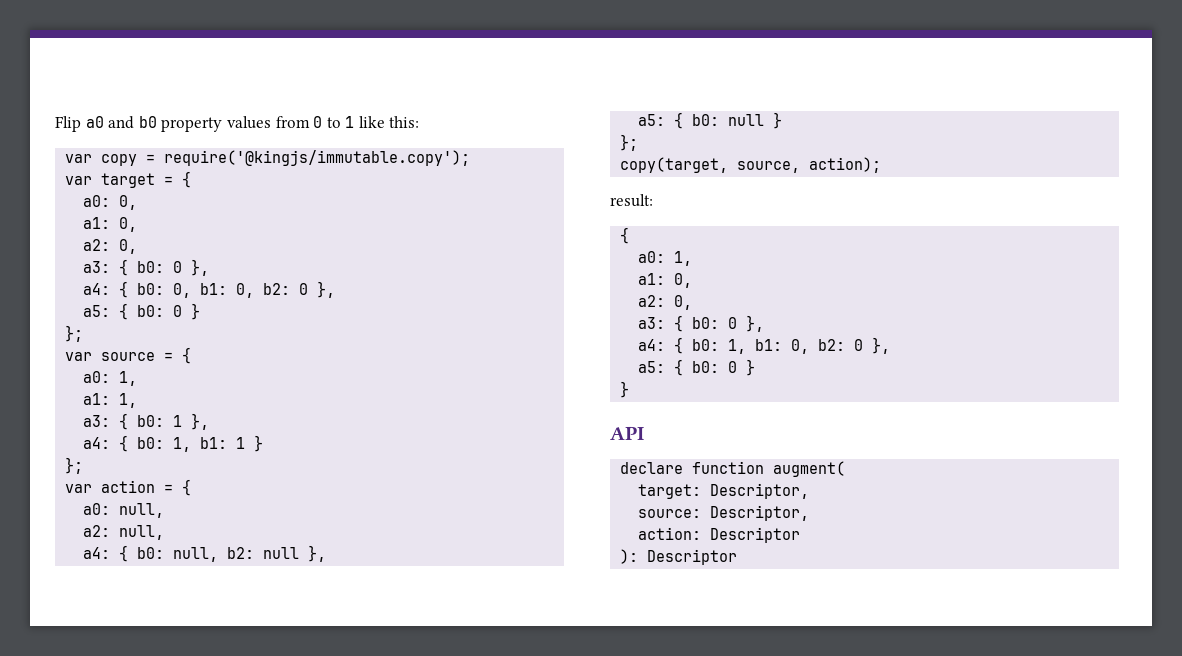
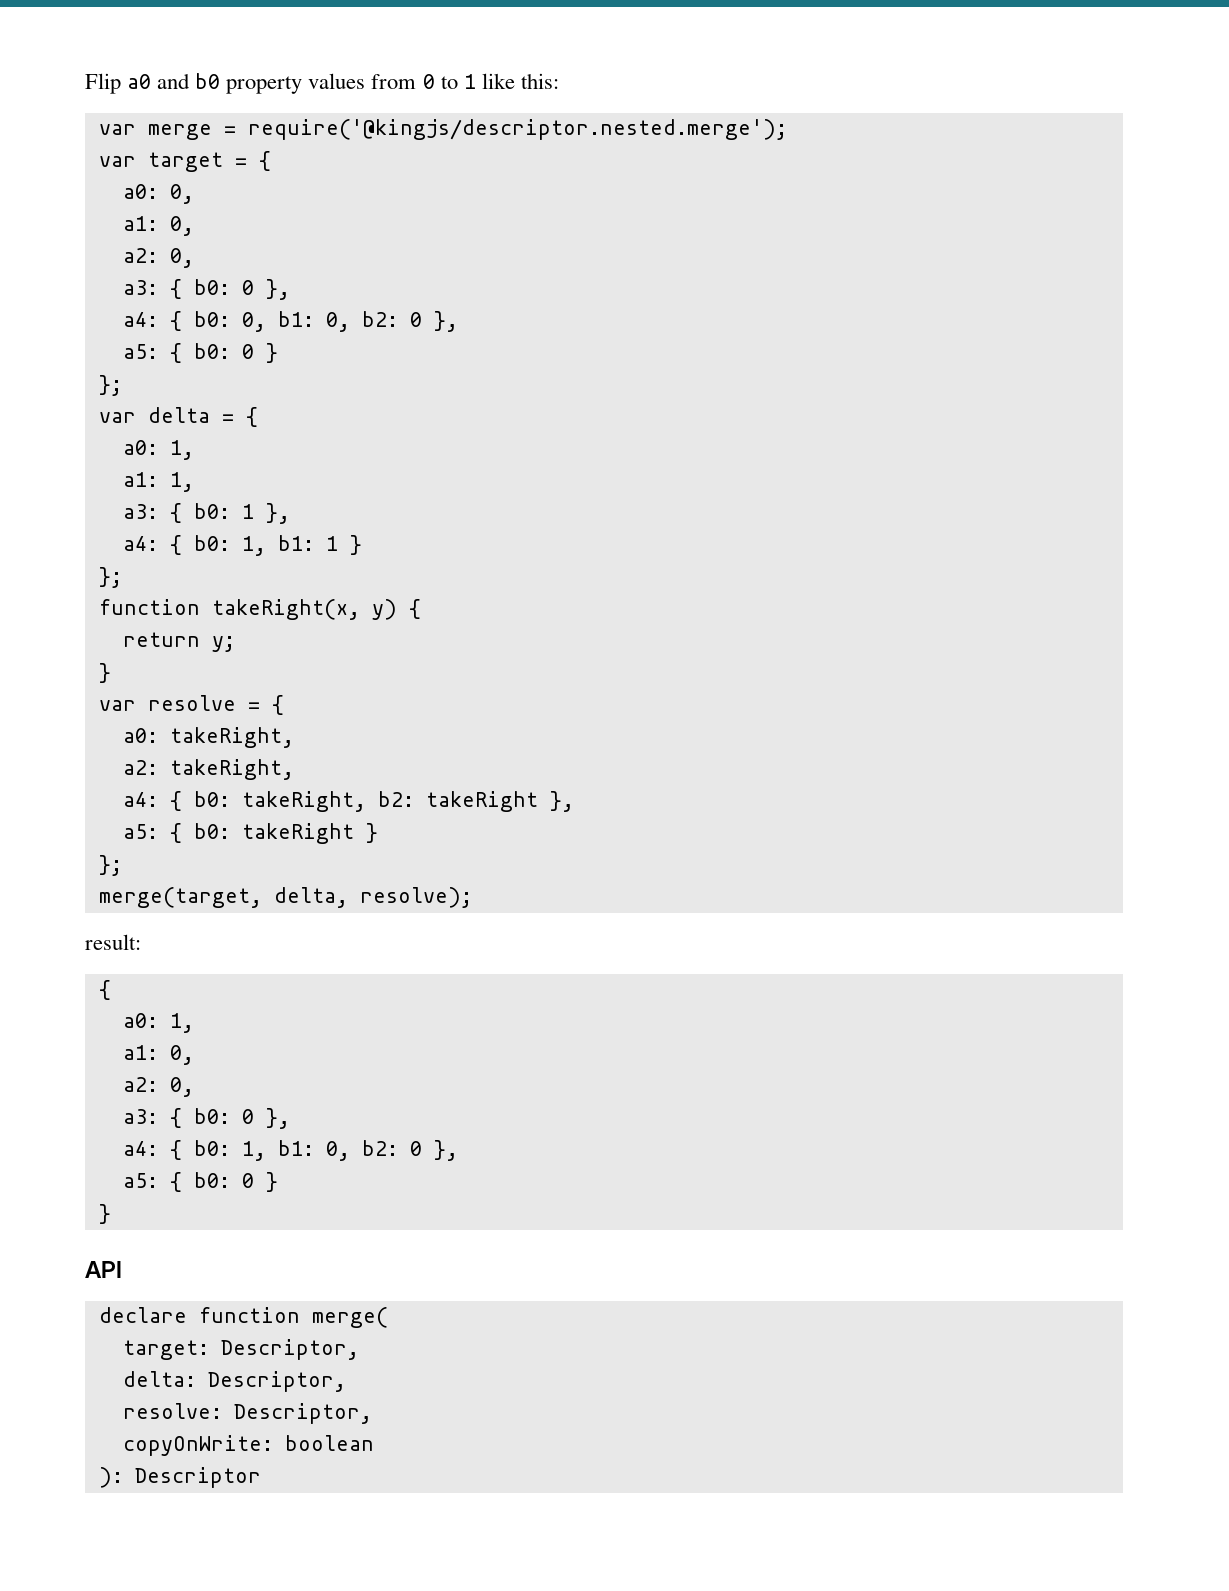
- var copy = require('@kingjs/immutable.copy');
+ var merge = require('@kingjs/descriptor.nested.merge');
- var source = {
+ var delta = {
- var action = {
- a0: null,
- a2: null,
- a4: { b0: null, b2: null },
- a5: { b0: null }
+ function takeRight(x, y) {
+ return y;
+ }
+ var resolve = {
+ a0: takeRight,
+ a2: takeRight,
+ a4: { b0: takeRight, b2: takeRight },
+ a5: { b0: takeRight }
  };
- copy(target, source, action);
+ merge(target, delta, resolve);
- declare function augment(
+ declare function merge(
- source: Descriptor,
- action: Descriptor
+ delta: Descriptor,
+ resolve: Descriptor,
+ copyOnWrite: boolean

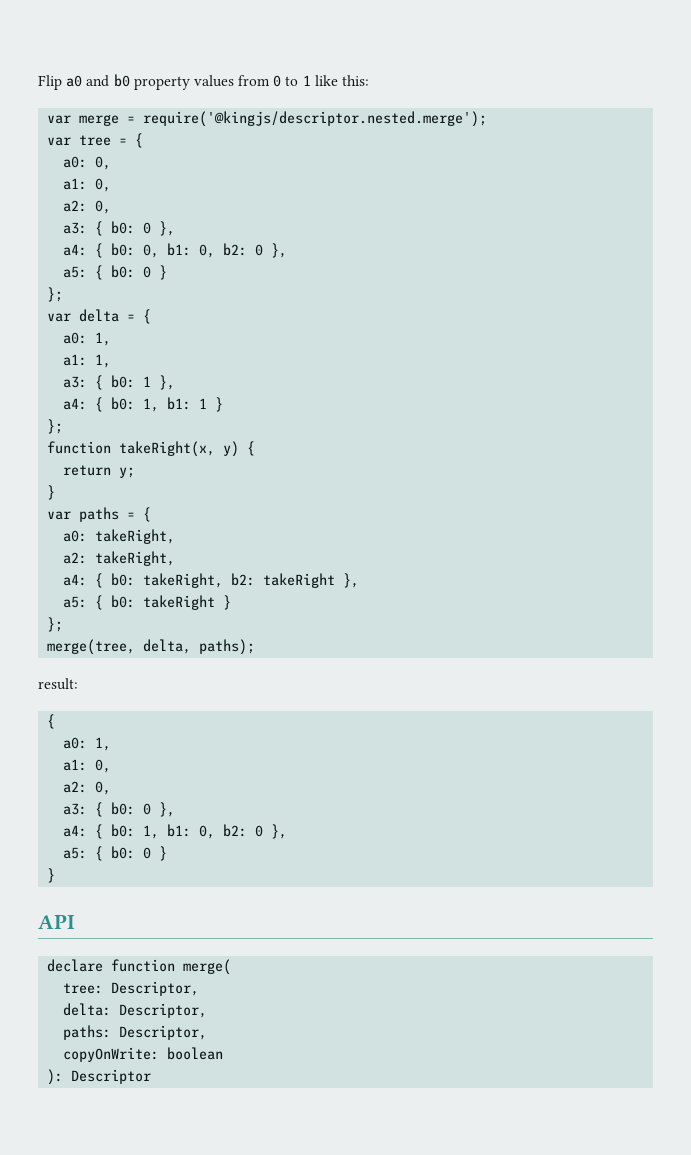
- var target = {
+ var tree = {
- var resolve = {
+ var paths = {
- merge(target, delta, resolve);
+ merge(tree, delta, paths);
- target: Descriptor,
+ tree: Descriptor,
- resolve: Descriptor,
+ paths: Descriptor,

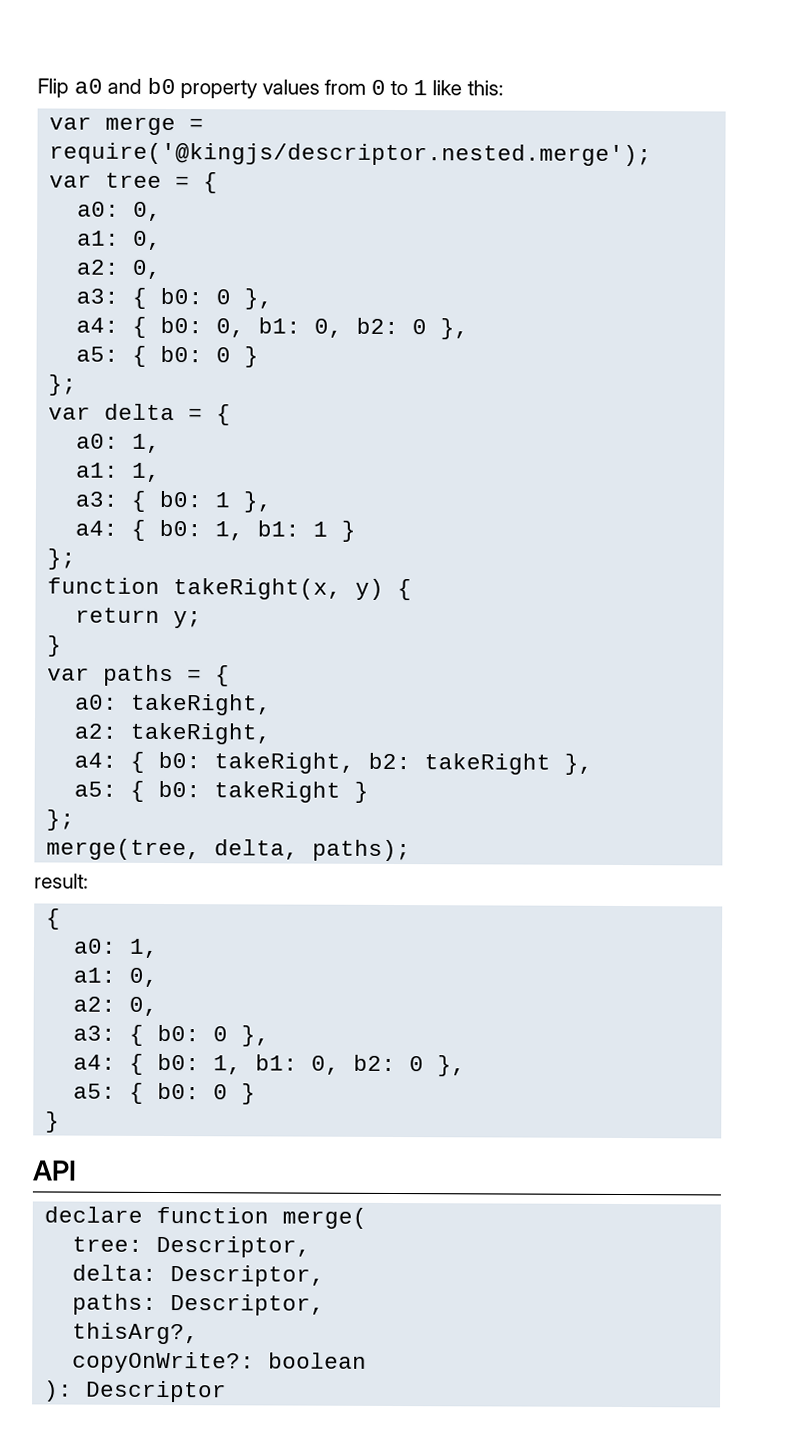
- copyOnWrite: boolean
+ thisArg?,
+ copyOnWrite?: boolean

